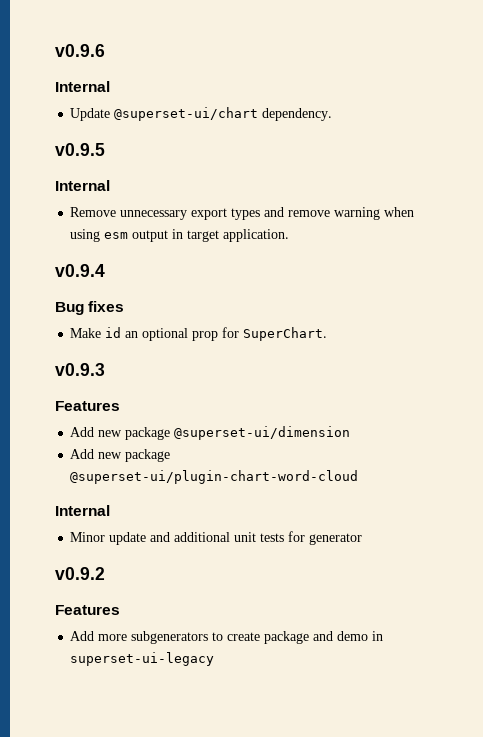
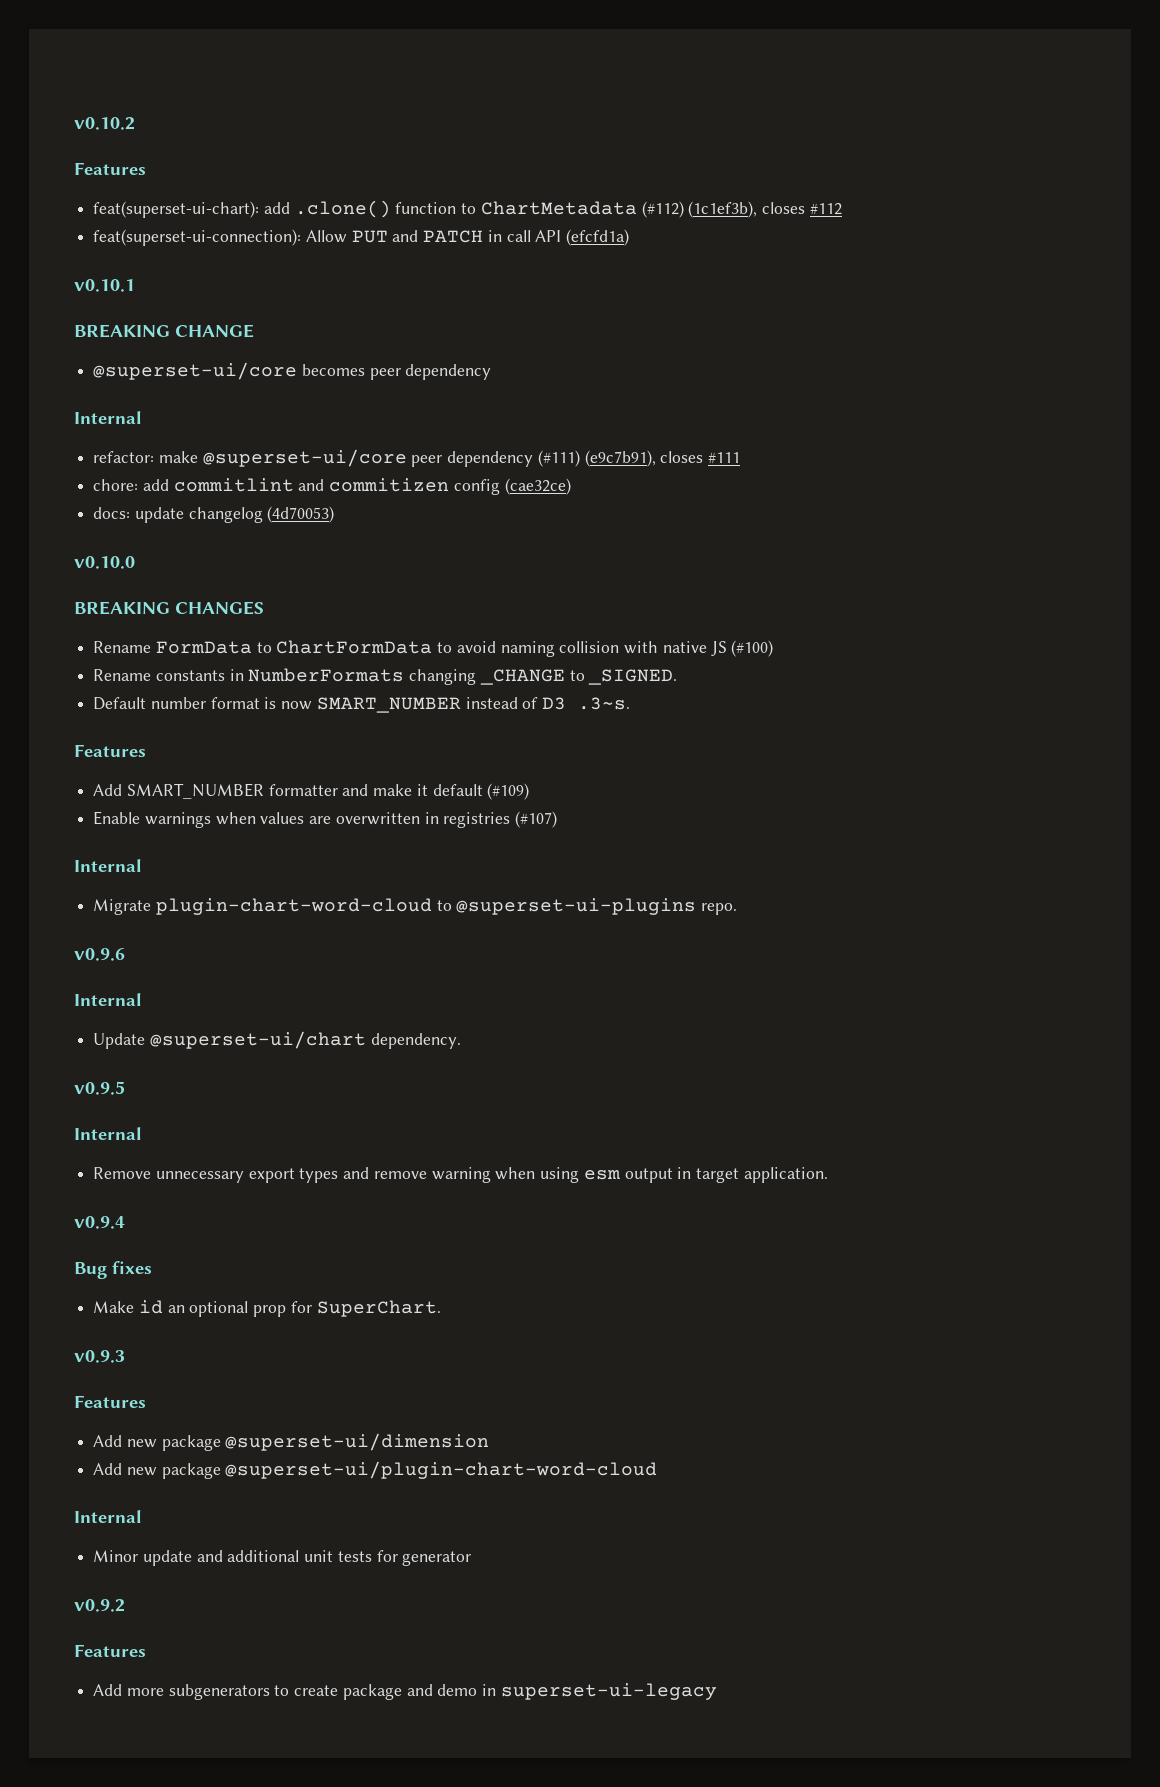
+ v0.10.2
+ Features
+ feat(superset-ui-chart): add .clone() function to ChartMetadata (#112) (1c1ef3b), closes #112
+ feat(superset-ui-connection): Allow PUT and PATCH in call API (efcfd1a)
+ v0.10.1
+ BREAKING CHANGE
+ @superset-ui/core becomes peer dependency
+ Internal
+ refactor: make @superset-ui/core peer dependency (#111) (e9c7b91), closes #111
+ chore: add commitlint and commitizen config (cae32ce)
+ docs: update changelog (4d70053)
+ v0.10.0
+ BREAKING CHANGES
+ Rename FormData to ChartFormData to avoid naming collision with native JS (#100)
+ Rename constants in NumberFormats changing _CHANGE to _SIGNED.
+ Default number format is now SMART_NUMBER instead of D3 .3~s.
+ Features
+ Add SMART_NUMBER formatter and make it default (#109)
+ Enable warnings when values are overwritten in registries (#107)
+ Internal
+ Migrate plugin-chart-word-cloud to @superset-ui-plugins repo.

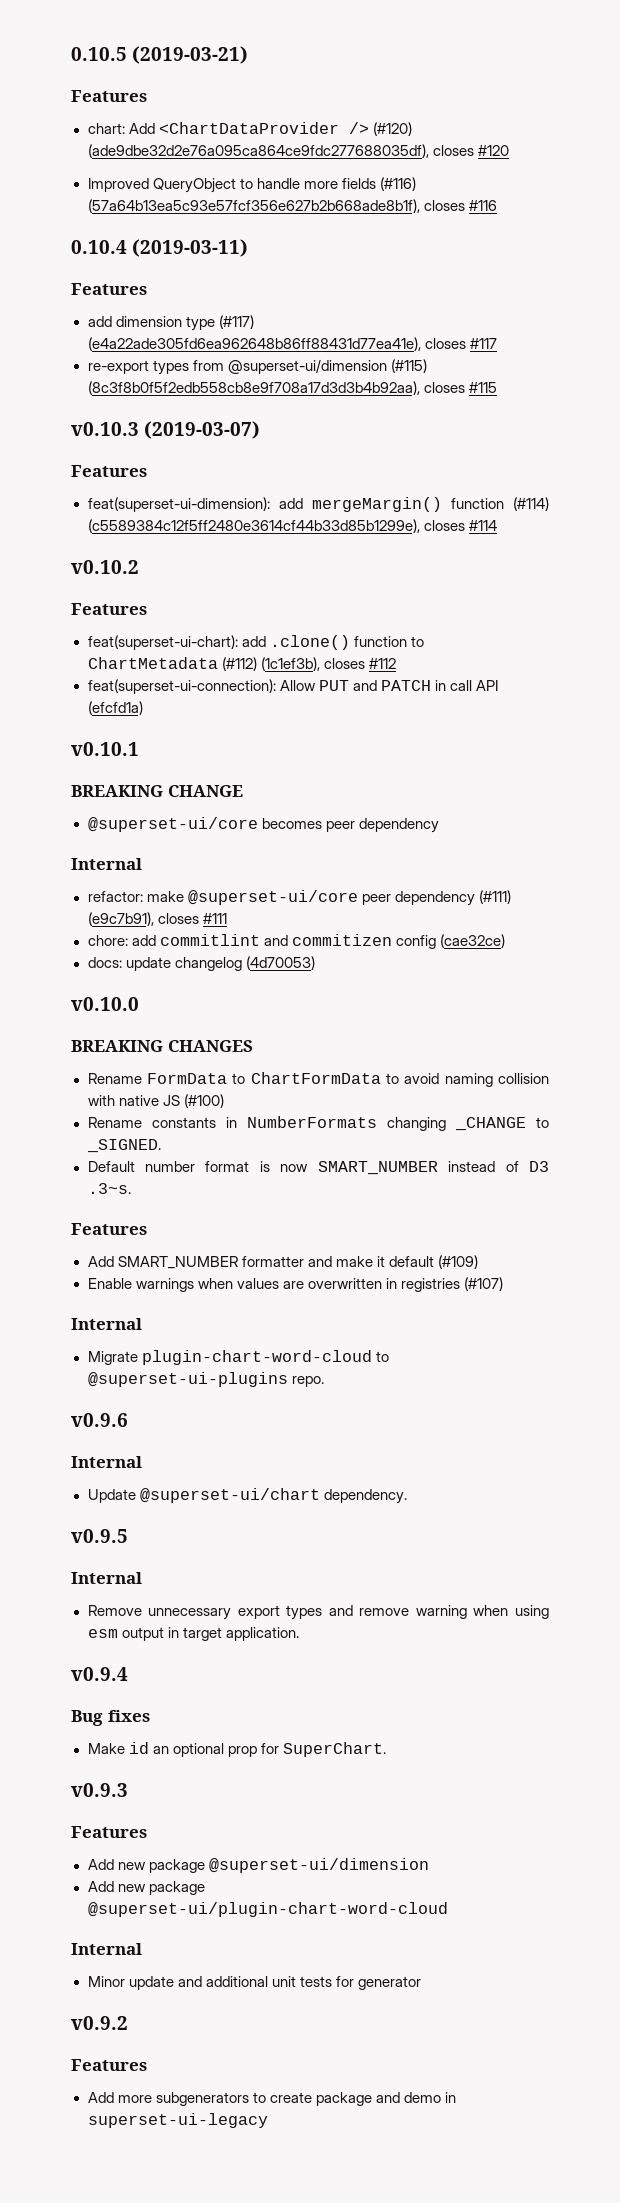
+ 0.10.5 (2019-03-21)
+ Features
+ chart: Add <ChartDataProvider /> (#120) (ade9dbe32d2e76a095ca864ce9fdc277688035df), closes #120
+ Improved QueryObject to handle more fields (#116) (57a64b13ea5c93e57fcf356e627b2b668ade8b1f), closes #116
+ 0.10.4 (2019-03-11)
+ Features
+ add dimension type (#117) (e4a22ade305fd6ea962648b86ff88431d77ea41e), closes #117
+ re-export types from @superset-ui/dimension (#115) (8c3f8b0f5f2edb558cb8e9f708a17d3d3b4b92aa), closes #115
+ v0.10.3 (2019-03-07)
+ Features
+ feat(superset-ui-dimension): add mergeMargin() function (#114) (c5589384c12f5ff2480e3614cf44b33d85b1299e), closes #114

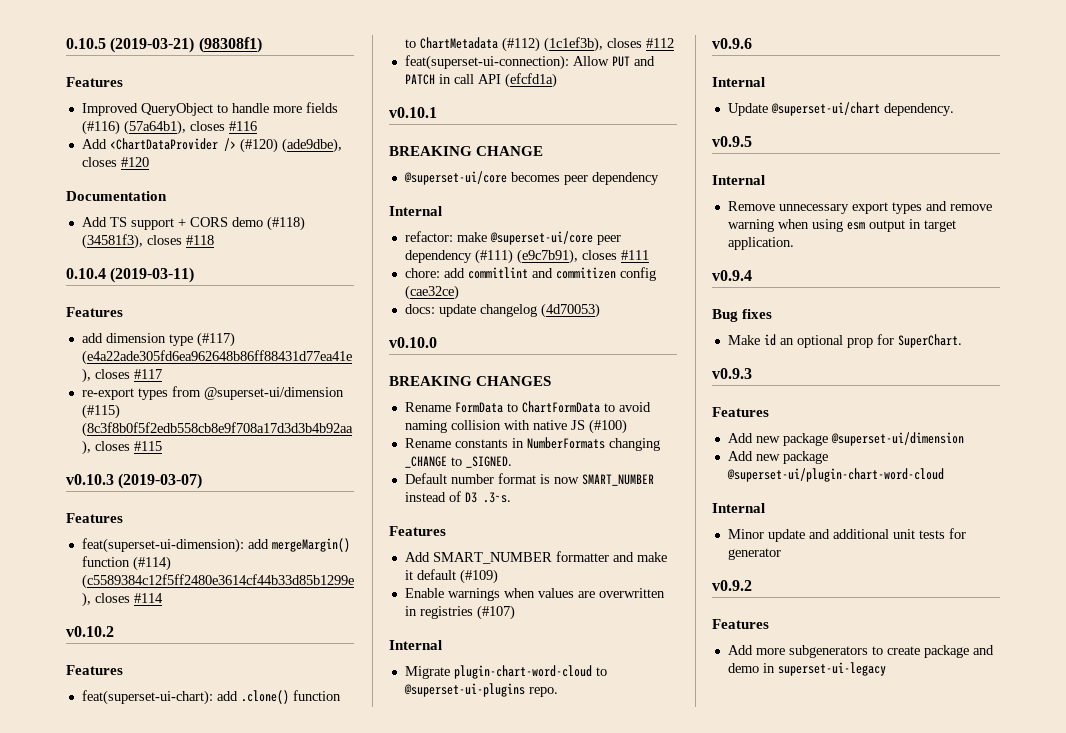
- 0.10.5 (2019-03-21)
+ 0.10.5 (2019-03-21) (98308f1)
  Features
- chart: Add <ChartDataProvider /> (#120) (ade9dbe32d2e76a095ca864ce9fdc277688035df), closes #120
- Improved QueryObject to handle more fields (#116) (57a64b13ea5c93e57fcf356e627b2b668ade8b1f), closes #116
+ Improved QueryObject to handle more fields (#116) (57a64b1), closes #116
+ Add <ChartDataProvider /> (#120) (ade9dbe), closes #120
+ Documentation
+ Add TS support + CORS demo (#118) (34581f3), closes #118

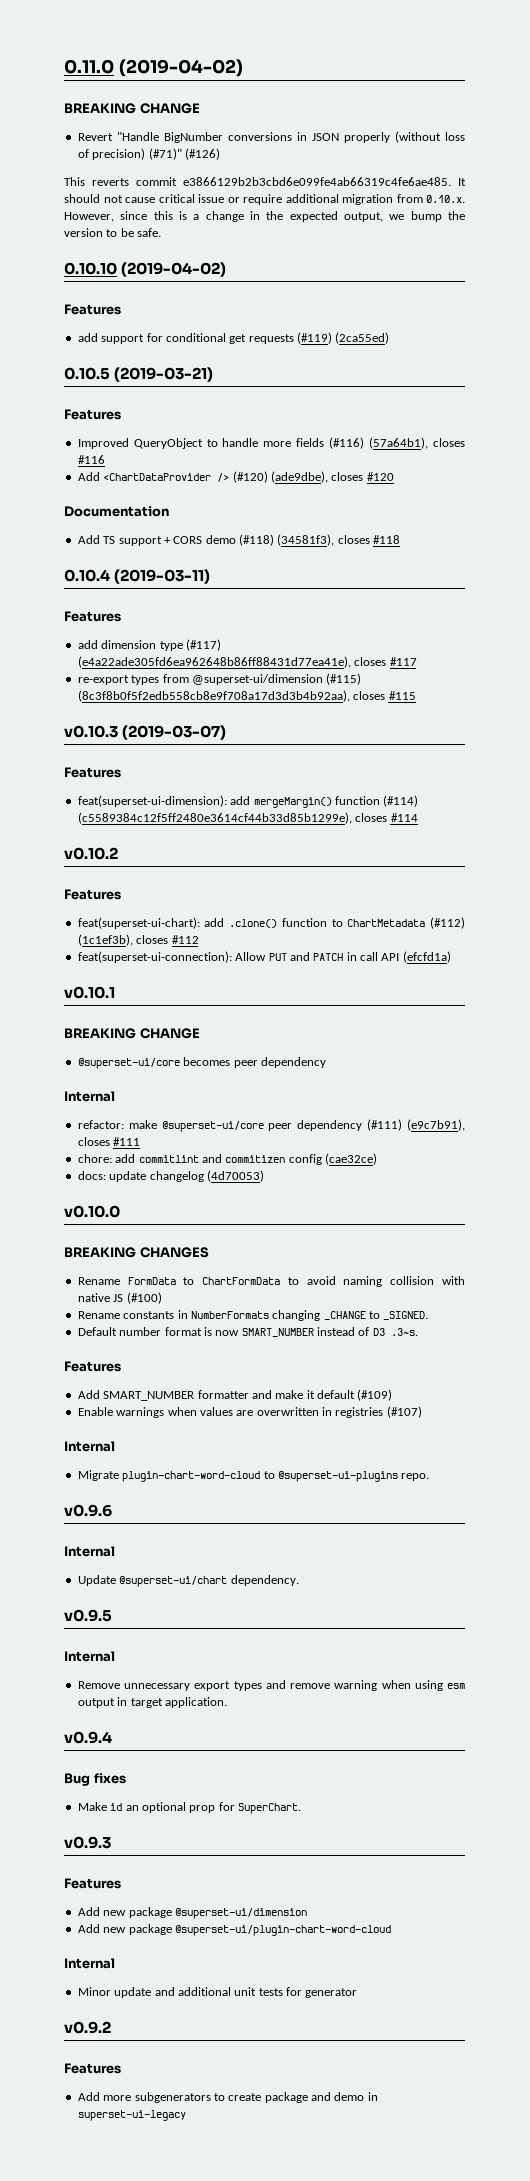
+ 0.11.0 (2019-04-02)
+ BREAKING CHANGE
+ Revert "Handle BigNumber conversions in JSON properly (without loss of precision) (#71)" (#126)
+ This reverts commit e3866129b2b3cbd6e099fe4ab66319c4fe6ae485. It should not cause critical issue or require additional migration from 0.10.x. However, since this is a change in the expected output, we bump the version to be safe.
+ 0.10.10 (2019-04-02)
+ Features
+ add support for conditional get requests (#119) (2ca55ed)
- 0.10.5 (2019-03-21) (98308f1)
+ 0.10.5 (2019-03-21)

